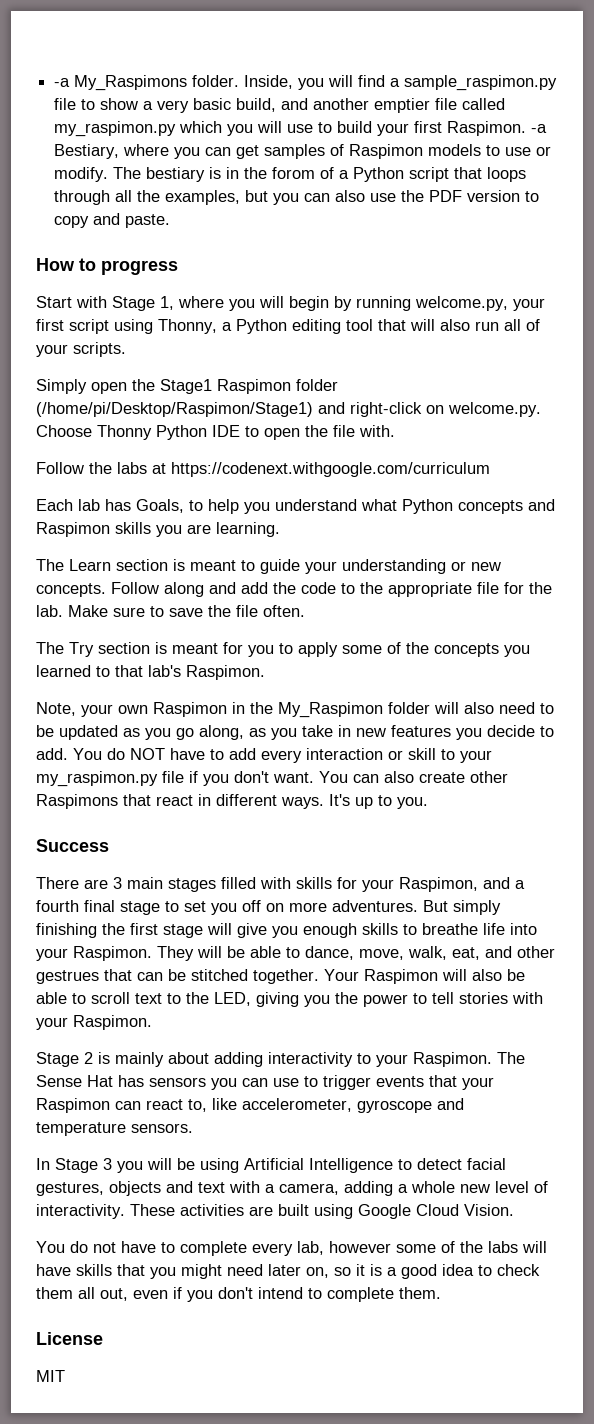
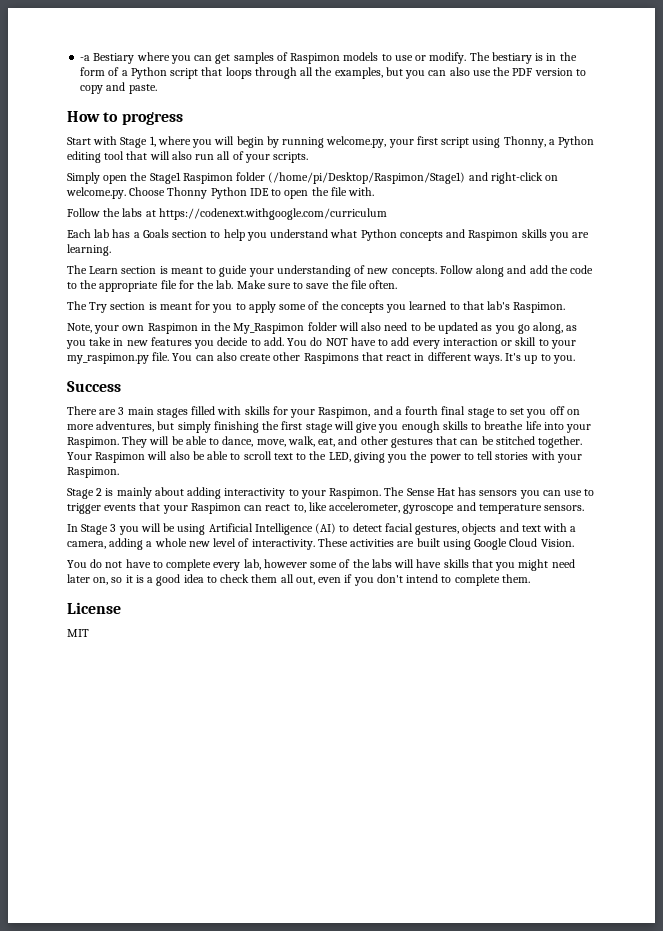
- -a My_Raspimons folder. Inside, you will find a sample_raspimon.py file to show a very basic build, and another emptier file called my_raspimon.py which you will use to build your first Raspimon. -a Bestiary, where you can get samples of Raspimon models to use or modify.
+ -a Bestiary where you can get samples of Raspimon models to use or modify.
- The bestiary is in the forom of a Python script that loops through all the examples, but you can also use the PDF version to copy and paste.
+ The bestiary is in the form of a Python script that loops through all the examples, but you can also use the PDF version to copy and paste.
- Each lab has Goals, to help you understand what Python concepts and Raspimon skills you are learning.
+ Each lab has a Goals section to help you understand what Python concepts and Raspimon skills you are learning.
- The Learn section is meant to guide your understanding or new concepts.
+ The Learn section is meant to guide your understanding of new concepts.
- You do NOT have to add every interaction or skill to your my_raspimon.py file if you don't want.
+ You do NOT have to add every interaction or skill to your my_raspimon.py file.
- There are 3 main stages filled with skills for your Raspimon, and a fourth final stage to set you off on more adventures. But simply finishing the first stage will give you enough skills to breathe life into your Raspimon.
+ There are 3 main stages filled with skills for your Raspimon, and a fourth final stage to set you off on more adventures, but simply finishing the first stage will give you enough skills to breathe life into your Raspimon.
- They will be able to dance, move, walk, eat, and other gestrues that can be stitched together.
+ They will be able to dance, move, walk, eat, and other gestures that can be stitched together.
- In Stage 3 you will be using Artificial Intelligence to detect facial gestures, objects and text with a camera, adding a whole new level of interactivity.
+ In Stage 3 you will be using Artificial Intelligence (AI) to detect facial gestures, objects and text with a camera, adding a whole new level of interactivity.

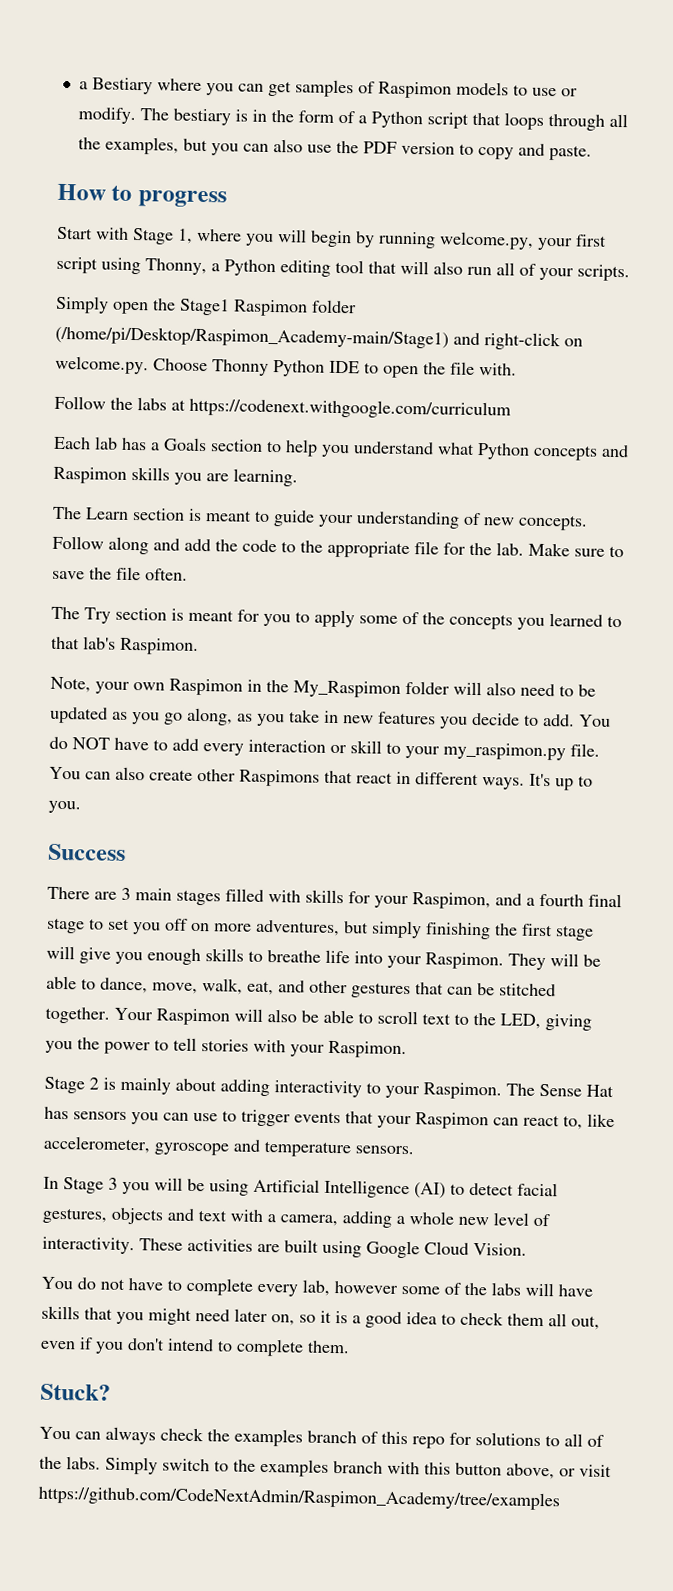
- -a Bestiary where you can get samples of Raspimon models to use or modify.
+ a Bestiary where you can get samples of Raspimon models to use or modify.
- Simply open the Stage1 Raspimon folder (/home/pi/Desktop/Raspimon/Stage1) and right-click on welcome.py. Choose Thonny Python IDE to open the file with.
+ Simply open the Stage1 Raspimon folder (/home/pi/Desktop/Raspimon_Academy-main/Stage1) and right-click on welcome.py. Choose Thonny Python IDE to open the file with.
- License
- MIT
+ Stuck?
+ You can always check the examples branch of this repo for solutions to all of the labs. Simply switch to the examples branch with this button above, or visit https://github.com/CodeNextAdmin/Raspimon_Academy/tree/examples

